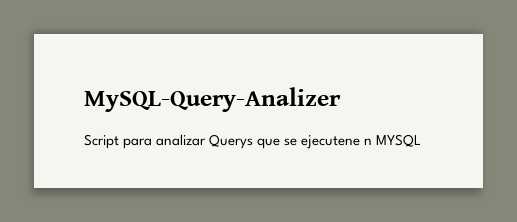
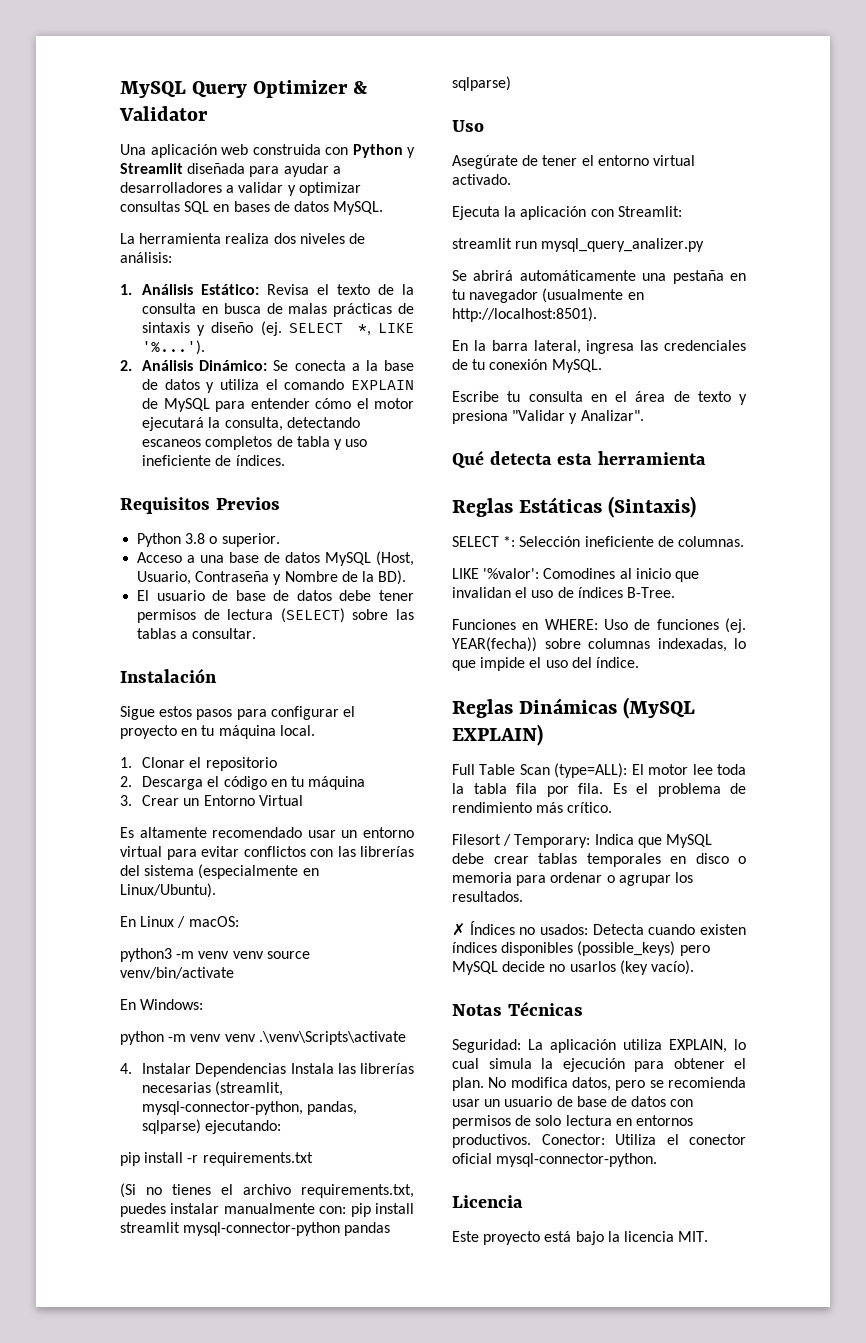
- MySQL-Query-Analizer
- Script para analizar Querys que se ejecutene n MYSQL
+ MySQL Query Optimizer & Validator
+ Una aplicación web construida con Python y Streamlit diseñada para ayudar a desarrolladores a validar y optimizar consultas SQL en bases de datos MySQL.
+ La herramienta realiza dos niveles de análisis:
+ 1. Análisis Estático: Revisa el texto de la consulta en busca de malas prácticas de sintaxis y diseño (ej. SELECT *, LIKE '%...').
+ 2. Análisis Dinámico: Se conecta a la base de datos y utiliza el comando EXPLAIN de MySQL para entender cómo el motor ejecutará la consulta, detectando escaneos completos de tabla y uso ineficiente de índices.
+ Requisitos Previos
+ Python 3.8 o superior.
+ Acceso a una base de datos MySQL (Host, Usuario, Contraseña y Nombre de la BD).
+ El usuario de base de datos debe tener permisos de lectura (SELECT) sobre las tablas a consultar.
+ Instalación
+ Sigue estos pasos para configurar el proyecto en tu máquina local.
+ 1. Clonar el repositorio
+ 2. Descarga el código en tu máquina
+ 3. Crear un Entorno Virtual
+ Es altamente recomendado usar un entorno virtual para evitar conflictos con las librerías del sistema (especialmente en Linux/Ubuntu).
+ En Linux / macOS:
+ python3 -m venv venv source venv/bin/activate
+ En Windows:
+ python -m venv venv .\venv\Scripts\activate
+ 4. Instalar Dependencias Instala las librerías necesarias (streamlit, mysql-connector-python, pandas, sqlparse) ejecutando:
+ pip install -r requirements.txt
+ (Si no tienes el archivo requirements.txt, puedes instalar manualmente con: pip install streamlit mysql-connector-python pandas sqlparse)
+ Uso
+ Asegúrate de tener el entorno virtual activado.
+ Ejecuta la aplicación con Streamlit:
+ streamlit run mysql_query_analizer.py
+ Se abrirá automáticamente una pestaña en tu navegador (usualmente en http://localhost:8501).
+ En la barra lateral, ingresa las credenciales de tu conexión MySQL.
+ Escribe tu consulta en el área de texto y presiona "Validar y Analizar".
+ Qué detecta esta herramienta
+ Reglas Estáticas (Sintaxis)
+ SELECT *: Selección ineficiente de columnas.
+ LIKE '%valor': Comodines al inicio que invalidan el uso de índices B-Tree.
+ Funciones en WHERE: Uso de funciones (ej. YEAR(fecha)) sobre columnas indexadas, lo que impide el uso del índice.
+ Reglas Dinámicas (MySQL EXPLAIN)
+ Full Table Scan (type=ALL): El motor lee toda la tabla fila por fila. Es el problema de rendimiento más crítico.
+ Filesort / Temporary: Indica que MySQL debe crear tablas temporales en disco o memoria para ordenar o agrupar los resultados.
+ ✗ Índices no usados: Detecta cuando existen índices disponibles (possible_keys) pero MySQL decide no usarlos (key vacío).
+ Notas Técnicas
+ Seguridad: La aplicación utiliza EXPLAIN, lo cual simula la ejecución para obtener el plan. No modifica datos, pero se recomienda usar un usuario de base de datos con permisos de solo lectura en entornos productivos. Conector: Utiliza el conector oficial mysql-connector-python.
+ Licencia
+ Este proyecto está bajo la licencia MIT.

